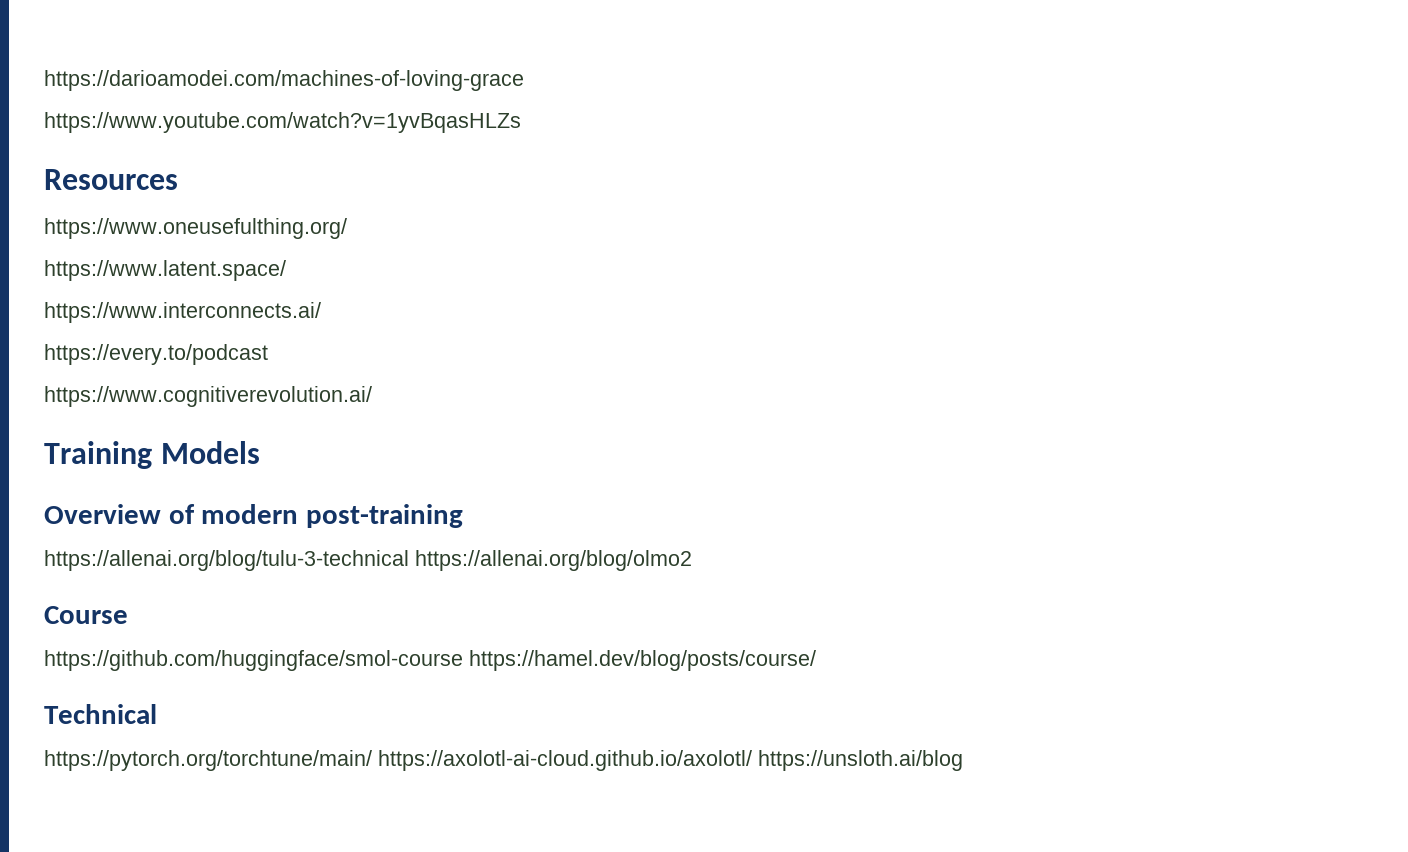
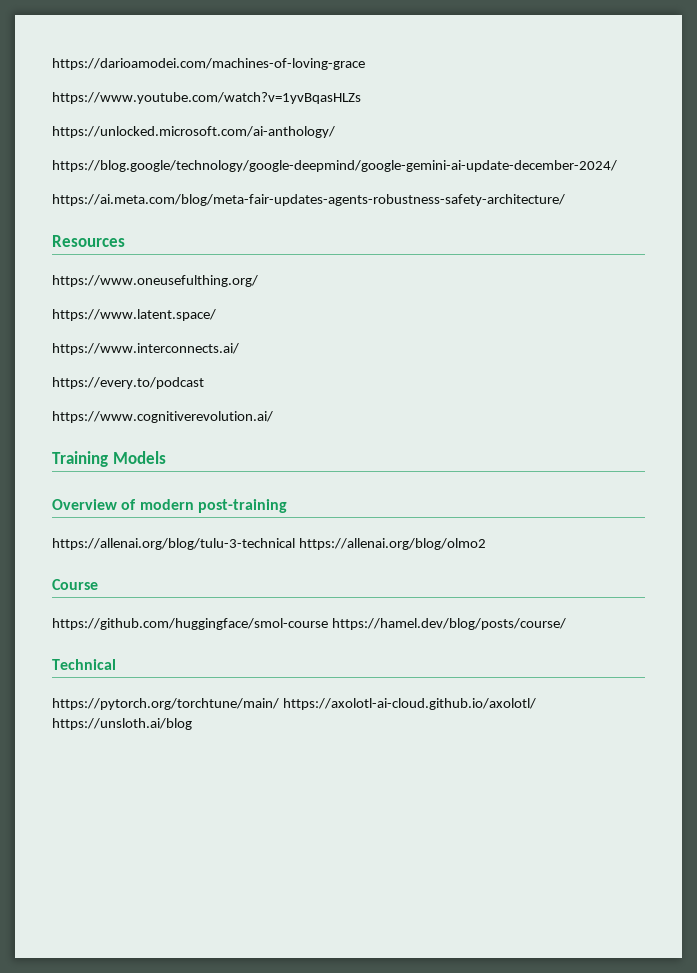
+ https://unlocked.microsoft.com/ai-anthology/
+ https://blog.google/technology/google-deepmind/google-gemini-ai-update-december-2024/
+ https://ai.meta.com/blog/meta-fair-updates-agents-robustness-safety-architecture/

